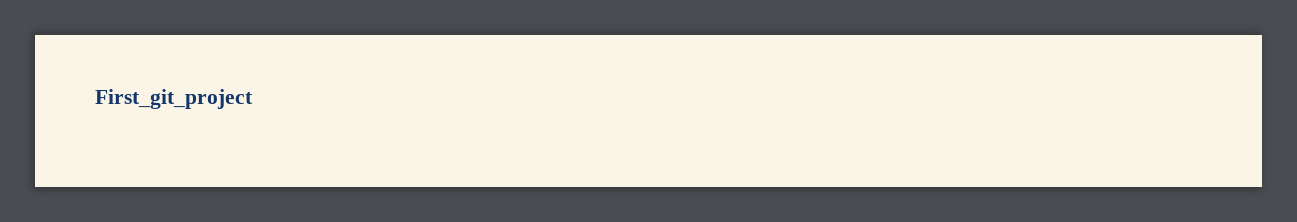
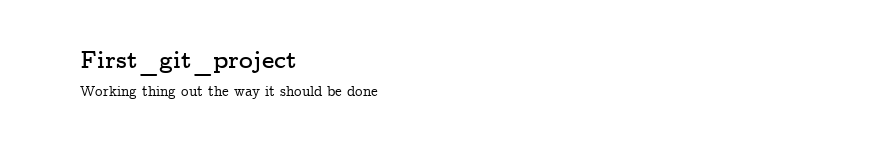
+ Working thing out the way it should be done

